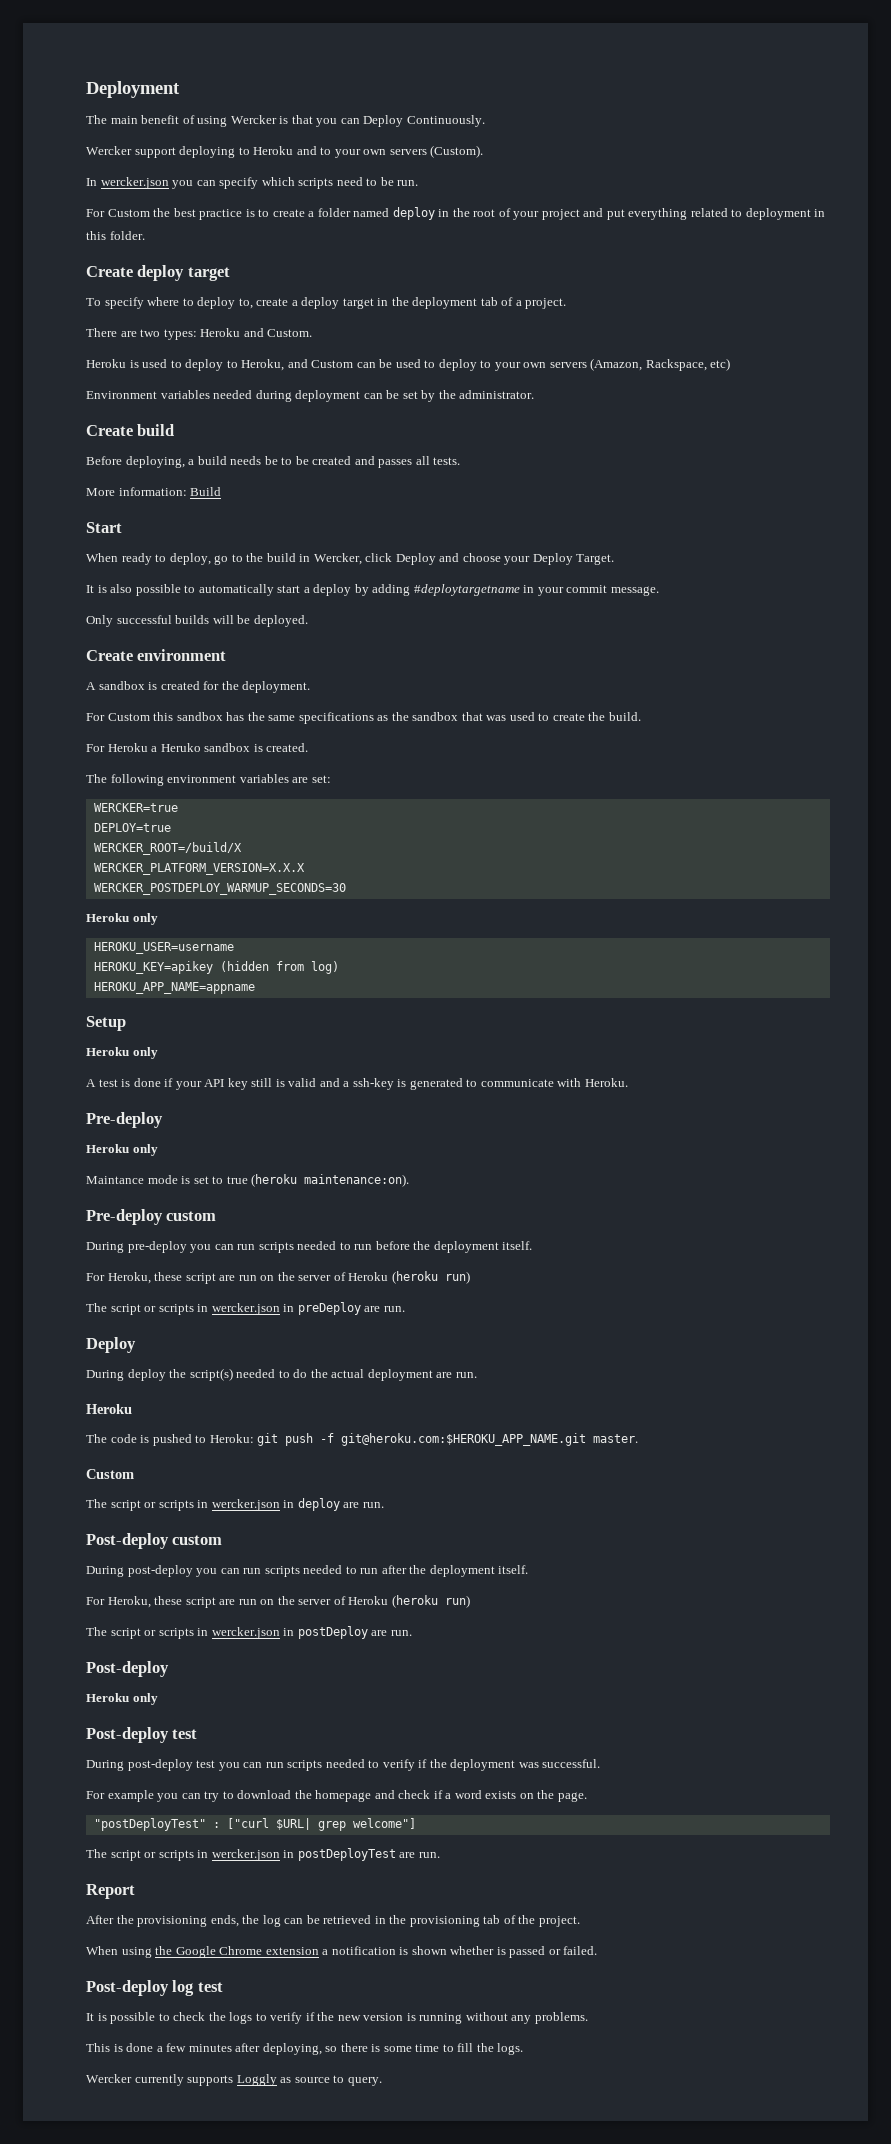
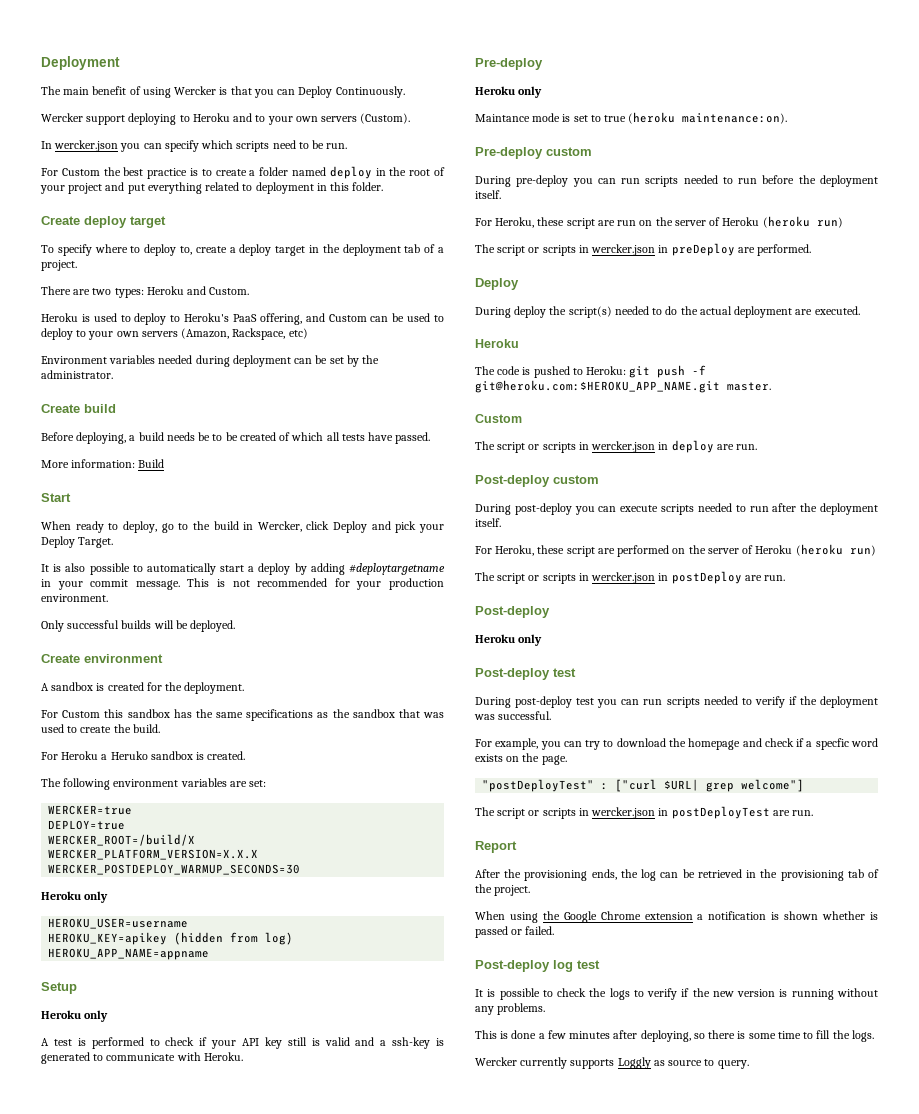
- Heroku is used to deploy to Heroku, and Custom can be used to deploy to your own servers (Amazon, Rackspace, etc)
+ Heroku is used to deploy to Heroku's PaaS offering, and Custom can be used to deploy to your own servers (Amazon, Rackspace, etc)
- Before deploying, a build needs be to be created and passes all tests.
+ Before deploying, a build needs be to be created of which all tests have passed.
- When ready to deploy, go to the build in Wercker, click Deploy and choose your Deploy Target.
+ When ready to deploy, go to the build in Wercker, click Deploy and pick your Deploy Target.
+ This is not recommended for your production environment.
- A test is done if your API key still is valid and a ssh-key is generated to communicate with Heroku.
+ A test is performed to check if your API key still is valid and a ssh-key is generated to communicate with Heroku.
- The script or scripts in wercker.json in preDeploy are run.
+ The script or scripts in wercker.json in preDeploy are performed.
- During deploy the script(s) needed to do the actual deployment are run.
+ During deploy the script(s) needed to do the actual deployment are executed.
- During post-deploy you can run scripts needed to run after the deployment itself.
- For Heroku, these script are run on the server of Heroku (heroku run)
+ During post-deploy you can execute scripts needed to run after the deployment itself.
+ For Heroku, these script are performed on the server of Heroku (heroku run)
- For example you can try to download the homepage and check if a word exists on the page.
+ For example, you can try to download the homepage and check if a specfic word exists on the page.

